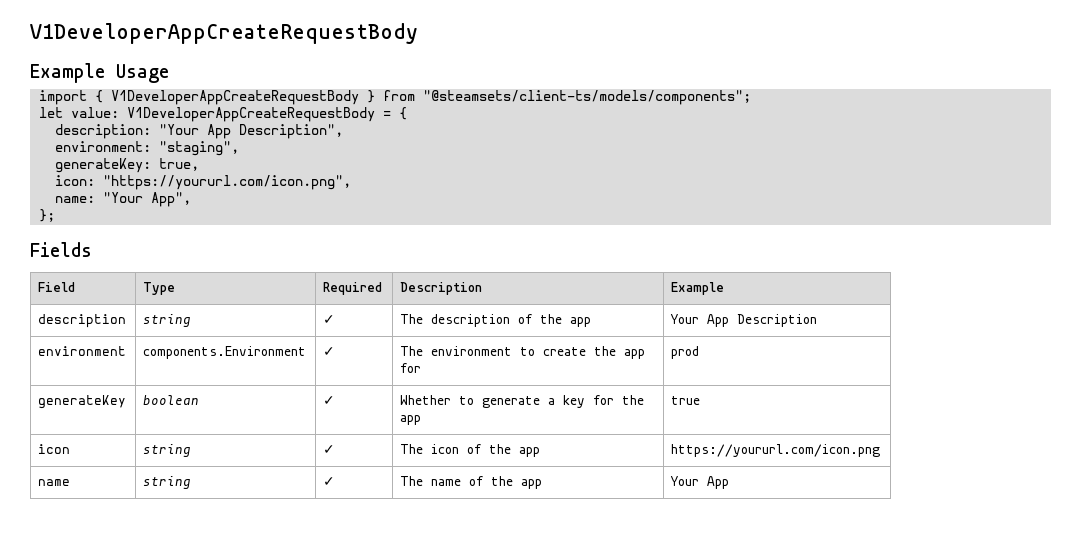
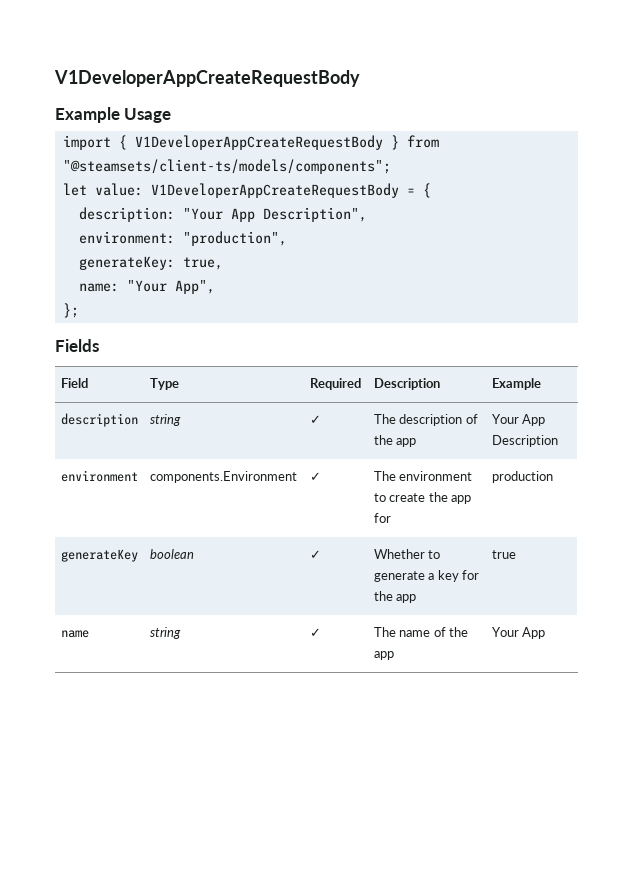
- environment: "staging",
+ environment: "production",
- icon: "https://yoururl.com/icon.png",
- environment | components.Environment | ✓ | The environment to create the app for | prod
+ environment | components.Environment | ✓ | The environment to create the app for | production
- icon | string | ✓ | The icon of the app | https://yoururl.com/icon.png

